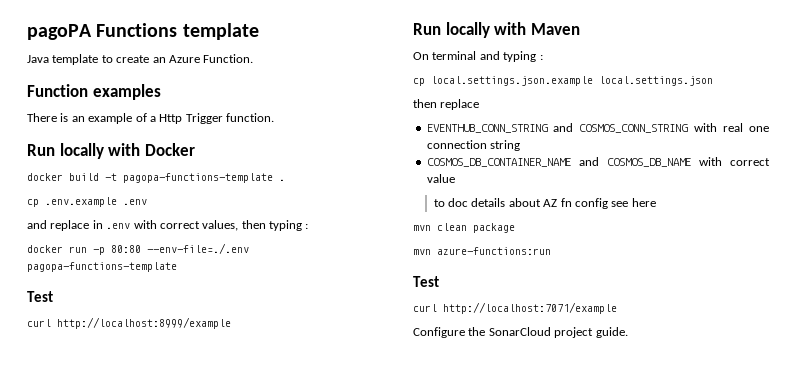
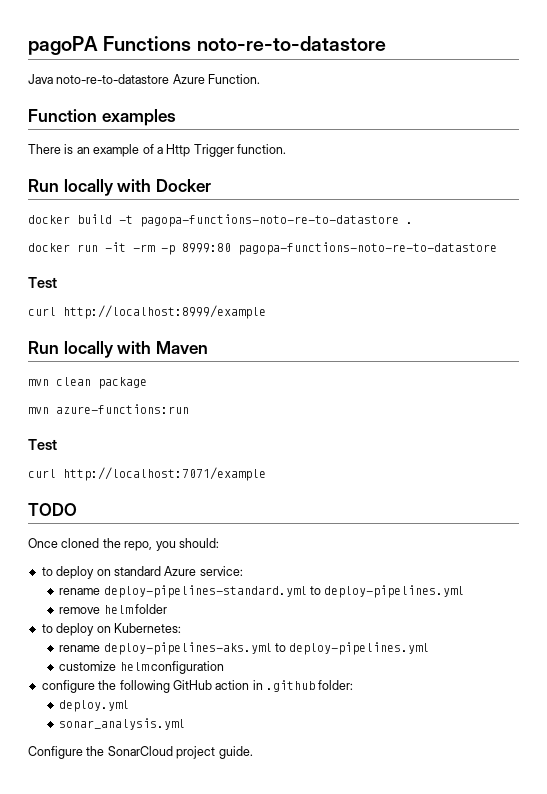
- pagoPA Functions template
+ pagoPA Functions noto-re-to-datastore
- Java template to create an Azure Function.
+ Java noto-re-to-datastore Azure Function.
- docker build -t pagopa-functions-template .
+ docker build -t pagopa-functions-noto-re-to-datastore .
- cp .env.example .env
- and replace in .env with correct values, then typing :
- docker run -p 80:80 --env-file=./.env pagopa-functions-template
+ docker run -it -rm -p 8999:80 pagopa-functions-noto-re-to-datastore
- On terminal and typing :
- cp local.settings.json.example local.settings.json
- then replace
- EVENTHUB_CONN_STRING and COSMOS_CONN_STRING with real one connection string
- COSMOS_DB_CONTAINER_NAME and COSMOS_DB_NAME with correct value
- to doc details about AZ fn config see here
+ TODO
+ Once cloned the repo, you should:
+ to deploy on standard Azure service:
+ rename deploy-pipelines-standard.yml to deploy-pipelines.yml
+ remove helm folder
+ to deploy on Kubernetes:
+ rename deploy-pipelines-aks.yml to deploy-pipelines.yml
+ customize helm configuration
+ configure the following GitHub action in .github folder:
+ deploy.yml
+ sonar_analysis.yml

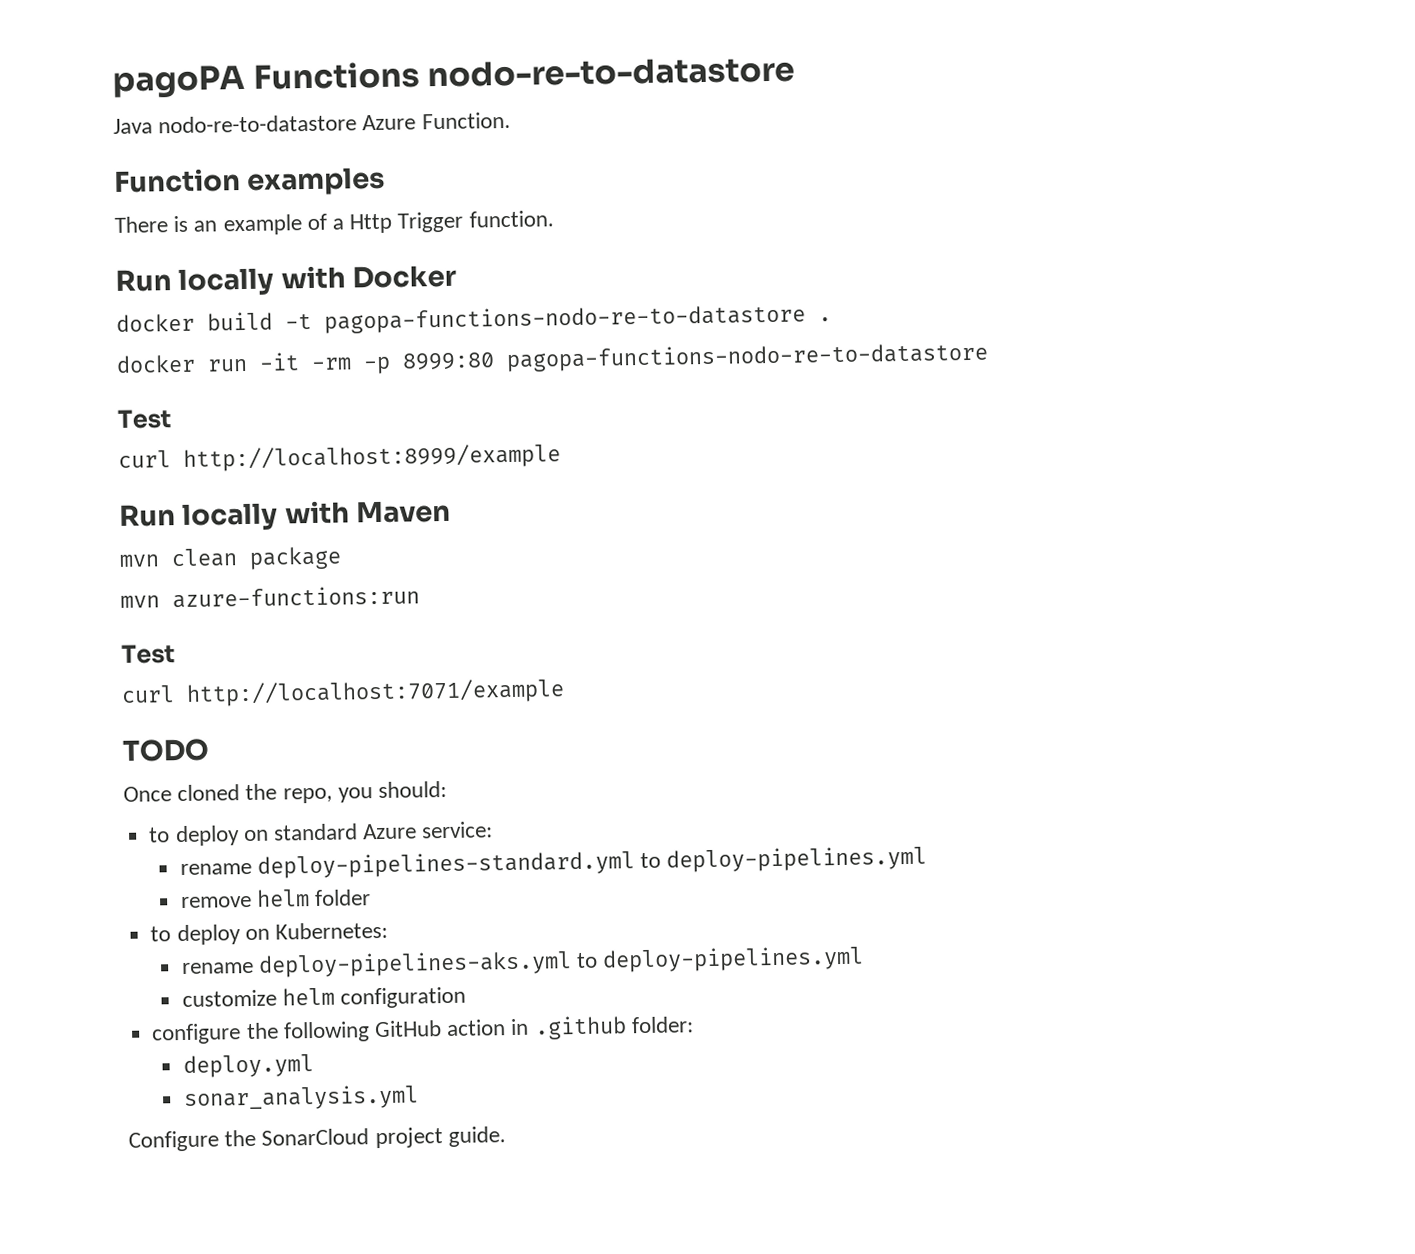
- pagoPA Functions noto-re-to-datastore
+ pagoPA Functions nodo-re-to-datastore
- Java noto-re-to-datastore Azure Function.
+ Java nodo-re-to-datastore Azure Function.
- docker build -t pagopa-functions-noto-re-to-datastore .
+ docker build -t pagopa-functions-nodo-re-to-datastore .
- docker run -it -rm -p 8999:80 pagopa-functions-noto-re-to-datastore
+ docker run -it -rm -p 8999:80 pagopa-functions-nodo-re-to-datastore

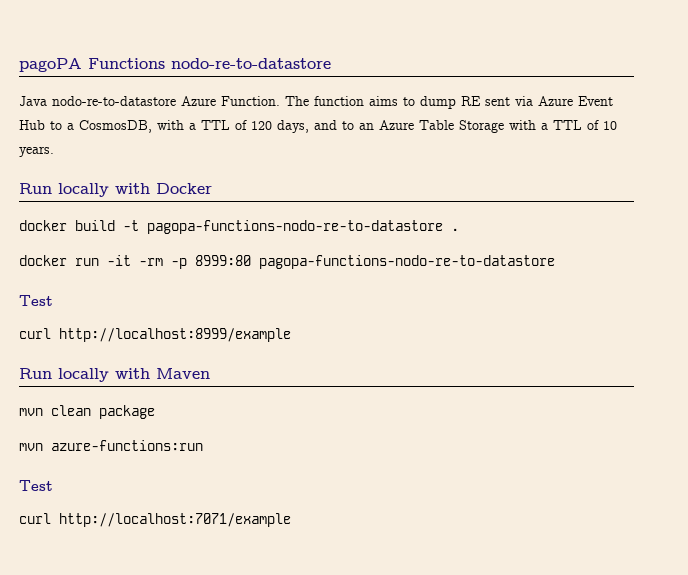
- Java nodo-re-to-datastore Azure Function.
- Function examples
- There is an example of a Http Trigger function.
+ Java nodo-re-to-datastore Azure Function. The function aims to dump RE sent via Azure Event Hub to a CosmosDB, with a TTL of 120 days, and to an Azure Table Storage with a TTL of 10 years.
- TODO
- Once cloned the repo, you should:
- to deploy on standard Azure service:
- rename deploy-pipelines-standard.yml to deploy-pipelines.yml
- remove helm folder
- to deploy on Kubernetes:
- rename deploy-pipelines-aks.yml to deploy-pipelines.yml
- customize helm configuration
- configure the following GitHub action in .github folder:
- deploy.yml
- sonar_analysis.yml
- Configure the SonarCloud project guide.

